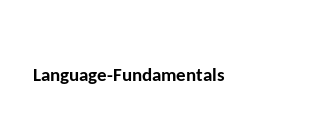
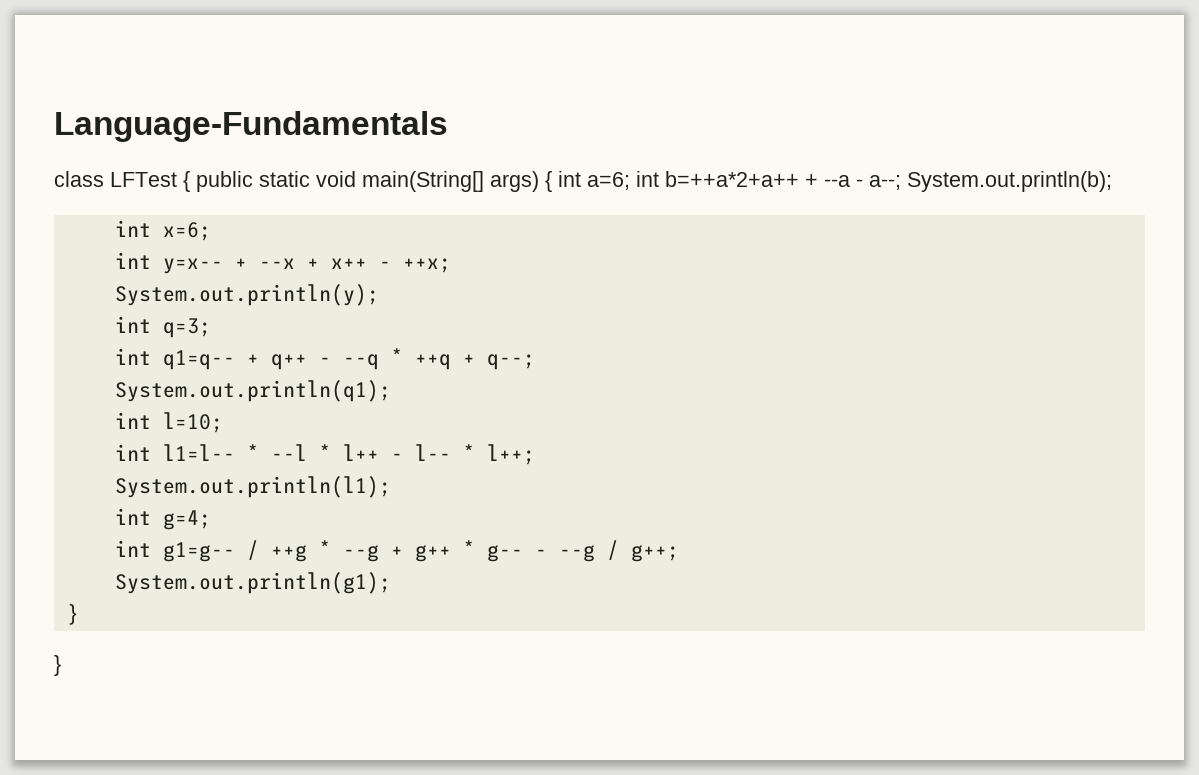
+ class LFTest { public static void main(String[] args) { int a=6; int b=++a*2+a++ + --a - a--; System.out.println(b);
+ int x=6;
+ int y=x-- + --x + x++ - ++x;
+ System.out.println(y);
+ int q=3;
+ int q1=q-- + q++ - --q * ++q + q--;
+ System.out.println(q1);
+ int l=10;
+ int l1=l-- * --l * l++ - l-- * l++;
+ System.out.println(l1);
+ int g=4;
+ int g1=g-- / ++g * --g + g++ * g-- - --g / g++;
+ System.out.println(g1);
+ }
+ }

